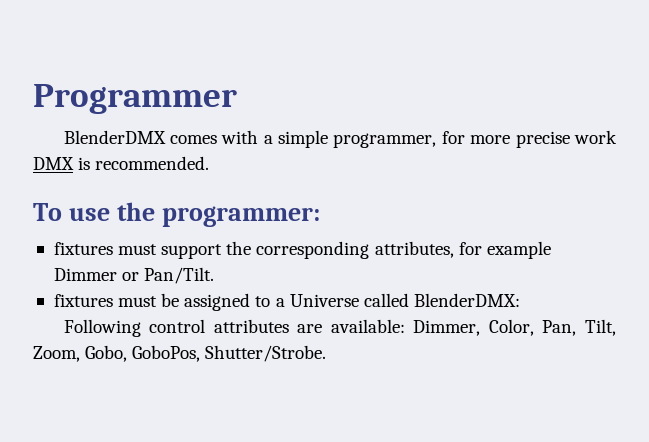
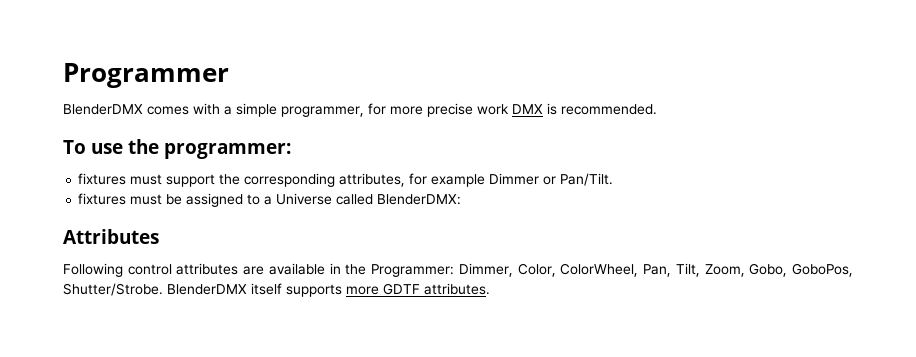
+ Attributes
- Following control attributes are available: Dimmer, Color, Pan, Tilt, Zoom, Gobo, GoboPos, Shutter/Strobe.
+ Following control attributes are available in the Programmer: Dimmer, Color, ColorWheel, Pan, Tilt, Zoom, Gobo, GoboPos, Shutter/Strobe.
+ BlenderDMX itself supports more GDTF attributes.

